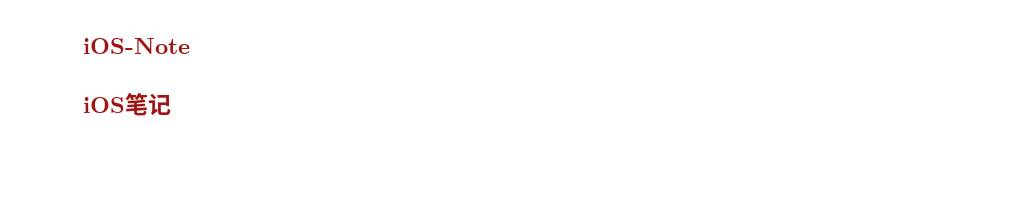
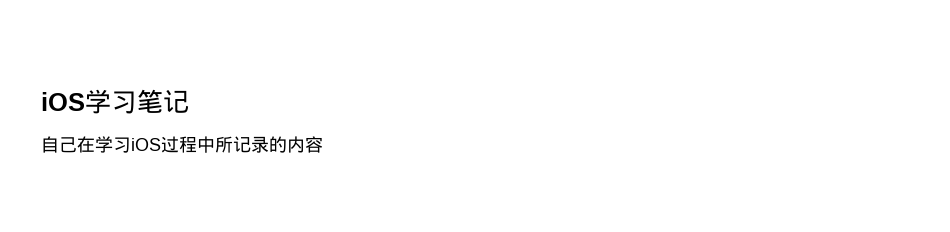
- iOS-Note
- iOS笔记
+ iOS学习笔记
+ 自己在学习iOS过程中所记录的内容

